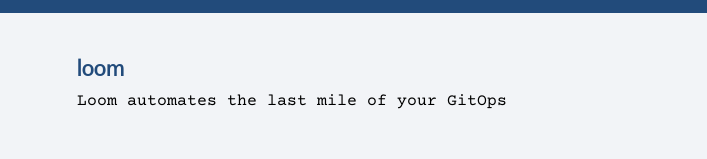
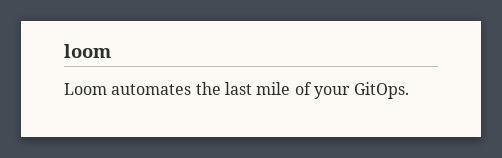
- Loom automates the last mile of your GitOps
+ Loom automates the last mile of your GitOps.

